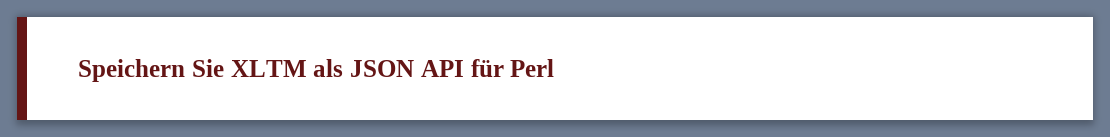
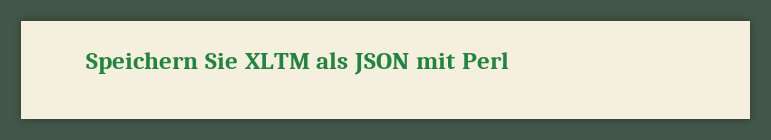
- Speichern Sie XLTM als JSON API für Perl
+ Speichern Sie XLTM als JSON mit Perl

